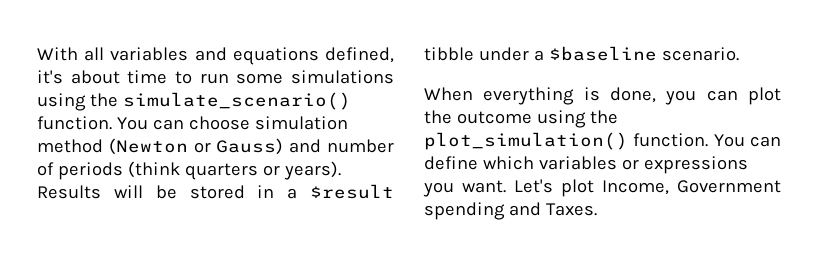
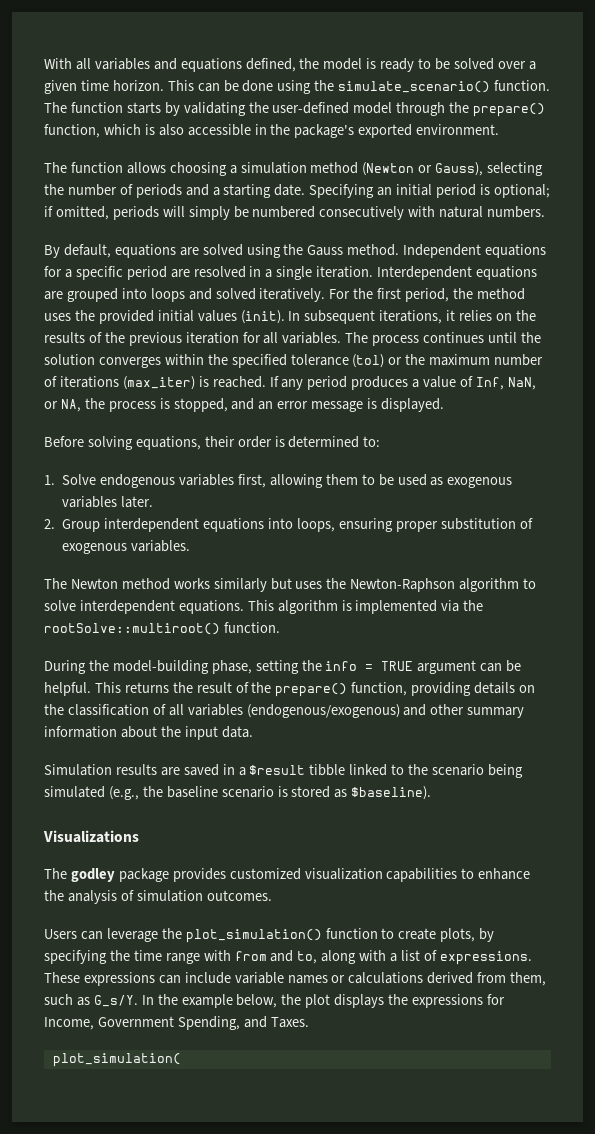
- With all variables and equations defined, it's about time to run some simulations using the simulate_scenario() function. You can choose simulation method (Newton or Gauss) and number of periods (think quarters or years). Results will be stored in a $result tibble under a $baseline scenario.
- When everything is done, you can plot the outcome using the plot_simulation() function. You can define which variables or expressions you want. Let's plot Income, Government spending and Taxes.
+ With all variables and equations defined, the model is ready to be solved over a given time horizon. This can be done using the simulate_scenario() function. The function starts by validating the user-defined model through the prepare() function, which is also accessible in the package's exported environment.
+ The function allows choosing a simulation method (Newton or Gauss), selecting the number of periods and a starting date. Specifying an initial period is optional; if omitted, periods will simply be numbered consecutively with natural numbers.
+ By default, equations are solved using the Gauss method. Independent equations for a specific period are resolved in a single iteration. Interdependent equations are grouped into loops and solved iteratively. For the first period, the method uses the provided initial values (init). In subsequent iterations, it relies on the results of the previous iteration for all variables. The process continues until the solution converges within the specified tolerance (tol) or the maximum number of iterations (max_iter) is reached. If any period produces a value of Inf, NaN, or NA, the process is stopped, and an error message is displayed.
+ Before solving equations, their order is determined to:
+ 1. Solve endogenous variables first, allowing them to be used as exogenous variables later.
+ 2. Group interdependent equations into loops, ensuring proper substitution of exogenous variables.
+ The Newton method works similarly but uses the Newton-Raphson algorithm to solve interdependent equations. This algorithm is implemented via the rootSolve::multiroot() function.
+ During the model-building phase, setting the info = TRUE argument can be helpful. This returns the result of the prepare() function, providing details on the classification of all variables (endogenous/exogenous) and other summary information about the input data.
+ Simulation results are saved in a $result tibble linked to the scenario being simulated (e.g., the baseline scenario is stored as $baseline).
+ Visualizations
+ The godley package provides customized visualization capabilities to enhance the analysis of simulation outcomes.
+ Users can leverage the plot_simulation() function to create plots, by specifying the time range with from and to, along with a list of expressions. These expressions can include variable names or calculations derived from them, such as G_s/Y. In the example below, the plot displays the expressions for Income, Government Spending, and Taxes.
+ plot_simulation(

